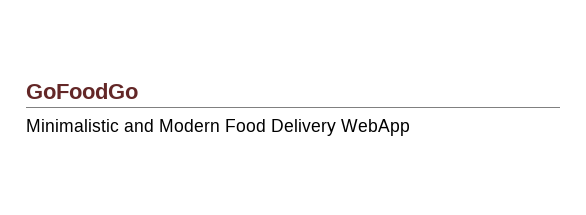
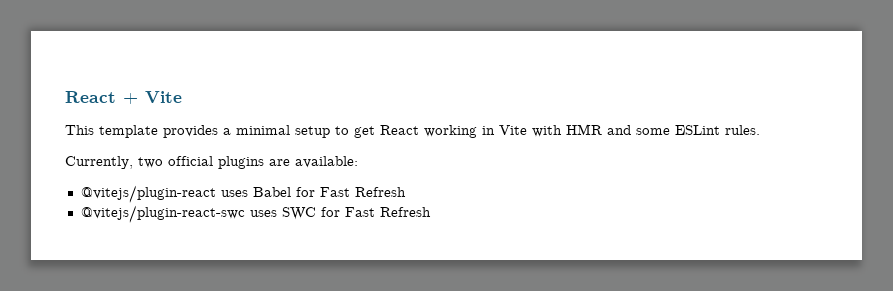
- GoFoodGo
- Minimalistic and Modern Food Delivery WebApp
+ React + Vite
+ This template provides a minimal setup to get React working in Vite with HMR and some ESLint rules.
+ Currently, two official plugins are available:
+ @vitejs/plugin-react uses Babel for Fast Refresh
+ @vitejs/plugin-react-swc uses SWC for Fast Refresh

